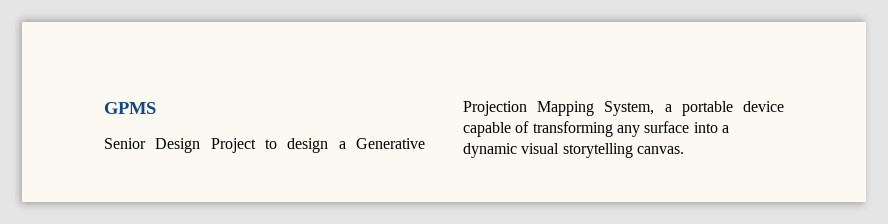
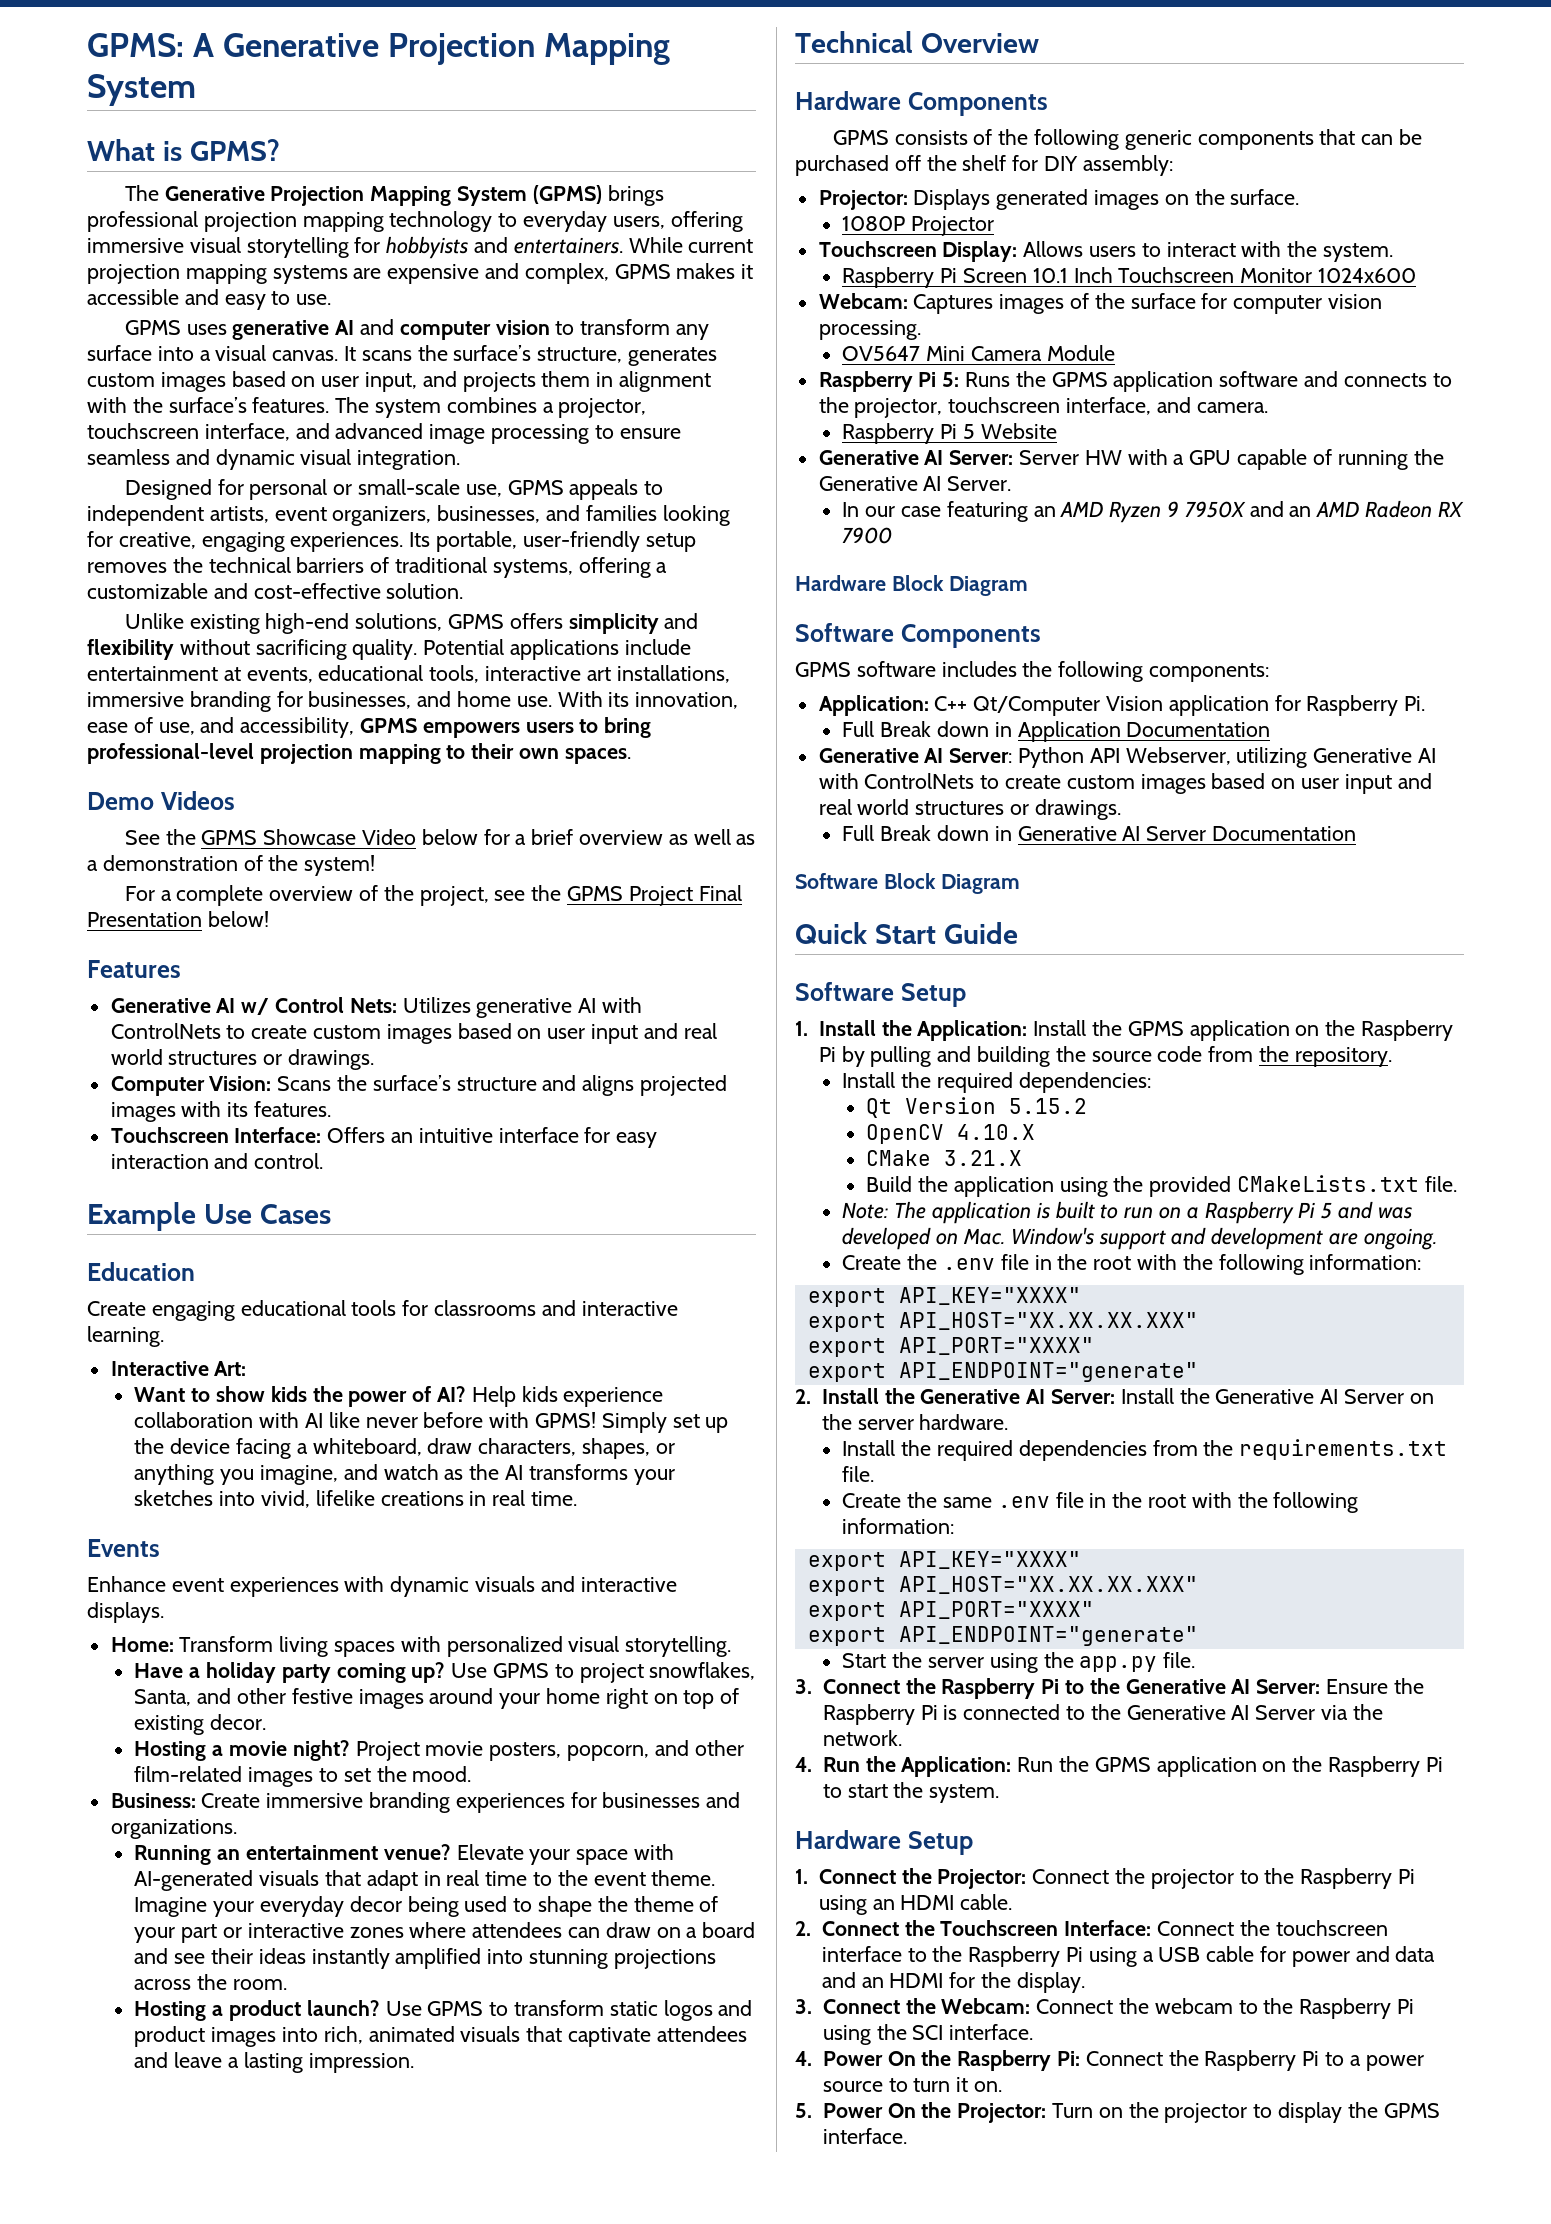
- GPMS
- Senior Design Project to design a Generative Projection Mapping System, a portable device capable of transforming any surface into a dynamic visual storytelling canvas.
+ GPMS: A Generative Projection Mapping System
+ What is GPMS?
+ The Generative Projection Mapping System (GPMS) brings professional projection mapping technology to everyday users, offering immersive visual storytelling for hobbyists and entertainers. While current projection mapping systems are expensive and complex, GPMS makes it accessible and easy to use.
+ GPMS uses generative AI and computer vision to transform any surface into a visual canvas. It scans the surface’s structure, generates custom images based on user input, and projects them in alignment with the surface’s features. The system combines a projector, touchscreen interface, and advanced image processing to ensure seamless and dynamic visual integration.
+ Designed for personal or small-scale use, GPMS appeals to independent artists, event organizers, businesses, and families looking for creative, engaging experiences. Its portable, user-friendly setup removes the technical barriers of traditional systems, offering a customizable and cost-effective solution.
+ Unlike existing high-end solutions, GPMS offers simplicity and flexibility without sacrificing quality. Potential applications include entertainment at events, educational tools, interactive art installations, immersive branding for businesses, and home use. With its innovation, ease of use, and accessibility, GPMS empowers users to bring professional-level projection mapping to their own spaces.
+ Demo Videos
+ See the GPMS Showcase Video below for a brief overview as well as a demonstration of the system!
+ For a complete overview of the project, see the GPMS Project Final Presentation below!
+ Features
+ Generative AI w/ Control Nets: Utilizes generative AI with ControlNets to create custom images based on user input and real world structures or drawings.
+ Computer Vision: Scans the surface’s structure and aligns projected images with its features.
+ Touchscreen Interface: Offers an intuitive interface for easy interaction and control.
+ Example Use Cases
+ Education
+ Create engaging educational tools for classrooms and interactive learning.
+ Interactive Art:
+ Want to show kids the power of AI? Help kids experience collaboration with AI like never before with GPMS! Simply set up the device facing a whiteboard, draw characters, shapes, or anything you imagine, and watch as the AI transforms your sketches into vivid, lifelike creations in real time.
+ Events
+ Enhance event experiences with dynamic visuals and interactive displays.
+ Home: Transform living spaces with personalized visual storytelling.
+ Have a holiday party coming up? Use GPMS to project snowflakes, Santa, and other festive images around your home right on top of existing decor.
+ Hosting a movie night? Project movie posters, popcorn, and other film-related images to set the mood.
+ Business: Create immersive branding experiences for businesses and organizations.
+ Running an entertainment venue? Elevate your space with AI-generated visuals that adapt in real time to the event theme. Imagine your everyday decor being used to shape the theme of your part or interactive zones where attendees can draw on a board and see their ideas instantly amplified into stunning projections across the room.
+ Hosting a product launch? Use GPMS to transform static logos and product images into rich, animated visuals that captivate attendees and leave a lasting impression.
+ Technical Overview
+ Hardware Components
+ GPMS consists of the following generic components that can be purchased off the shelf for DIY assembly:
+ Projector: Displays generated images on the surface.
+ 1080P Projector
+ Touchscreen Display: Allows users to interact with the system.
+ Raspberry Pi Screen 10.1 Inch Touchscreen Monitor 1024x600
+ Webcam: Captures images of the surface for computer vision processing.
+ OV5647 Mini Camera Module
+ Raspberry Pi 5: Runs the GPMS application software and connects to the projector, touchscreen interface, and camera.
+ Raspberry Pi 5 Website
+ Generative AI Server: Server HW with a GPU capable of running the Generative AI Server.
+ In our case featuring an AMD Ryzen 9 7950X and an AMD Radeon RX 7900
+ Hardware Block Diagram
+ Software Components
+ GPMS software includes the following components:
+ Application: C++ Qt/Computer Vision application for Raspberry Pi.
+ Full Break down in Application Documentation
+ Generative AI Server: Python API Webserver, utilizing Generative AI with ControlNets to create custom images based on user input and real world structures or drawings.
+ Full Break down in Generative AI Server Documentation
+ Software Block Diagram
+ Quick Start Guide
+ Software Setup
+ 1. Install the Application: Install the GPMS application on the Raspberry Pi by pulling and building the source code from the repository.
+ Install the required dependencies:
+ Qt Version 5.15.2
+ OpenCV 4.10.X
+ CMake 3.21.X
+ Build the application using the provided CMakeLists.txt file.
+ Note: The application is built to run on a Raspberry Pi 5 and was developed on Mac. Window's support and development are ongoing.
+ Create the .env file in the root with the following information:
+ export API_KEY="XXXX"
+ export API_HOST="XX.XX.XX.XXX"
+ export API_PORT="XXXX"
+ export API_ENDPOINT="generate"
+ 2. Install the Generative AI Server: Install the Generative AI Server on the server hardware.
+ Install the required dependencies from the requirements.txt file.
+ Create the same .env file in the root with the following information:
+ export API_KEY="XXXX"
+ export API_HOST="XX.XX.XX.XXX"
+ export API_PORT="XXXX"
+ export API_ENDPOINT="generate"
+ Start the server using the app.py file.
+ 3. Connect the Raspberry Pi to the Generative AI Server: Ensure the Raspberry Pi is connected to the Generative AI Server via the network.
+ 4. Run the Application: Run the GPMS application on the Raspberry Pi to start the system.
+ Hardware Setup
+ 1. Connect the Projector: Connect the projector to the Raspberry Pi using an HDMI cable.
+ 2. Connect the Touchscreen Interface: Connect the touchscreen interface to the Raspberry Pi using a USB cable for power and data and an HDMI for the display.
+ 3. Connect the Webcam: Connect the webcam to the Raspberry Pi using the SCI interface.
+ 4. Power On the Raspberry Pi: Connect the Raspberry Pi to a power source to turn it on.
+ 5. Power On the Projector: Turn on the projector to display the GPMS interface.

